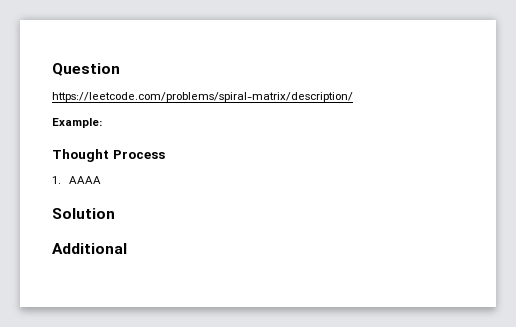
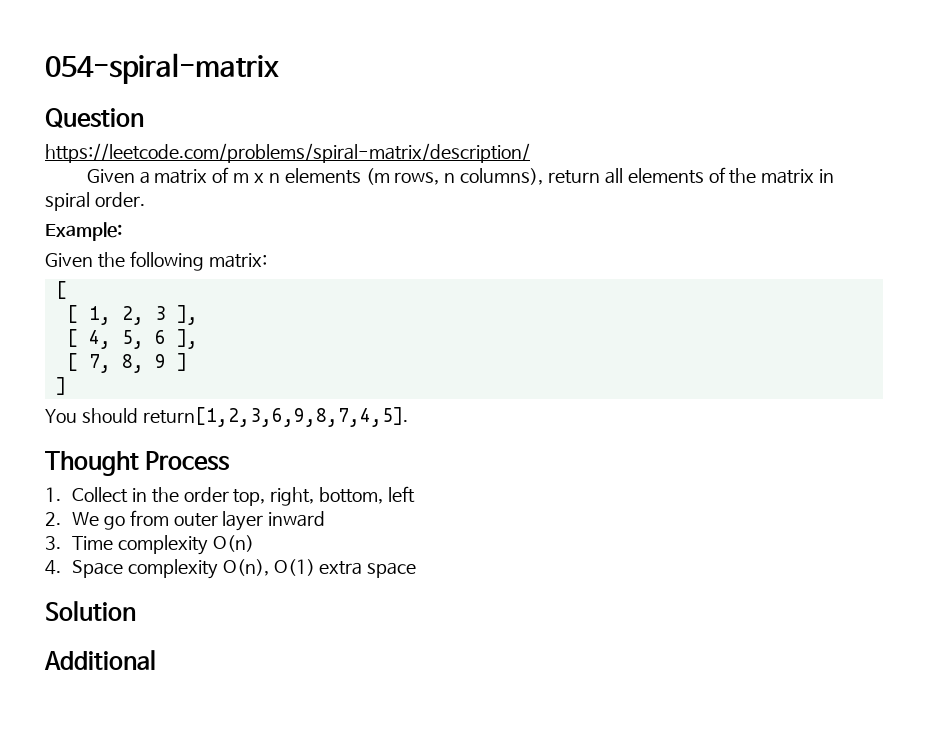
+ 054-spiral-matrix
+ Given a matrix of m x n elements (m rows, n columns), return all elements of the matrix in spiral order.
  Example:
+ Given the following matrix:
+ [
+ [ 1, 2, 3 ],
+ [ 4, 5, 6 ],
+ [ 7, 8, 9 ]
+ ]
+ You should return[1,2,3,6,9,8,7,4,5].
  Thought Process
- 1. AAAA
+ 1. Collect in the order top, right, bottom, left
+ 2. We go from outer layer inward
+ 3. Time complexity O(n)
+ 4. Space complexity O(n), O(1) extra space

